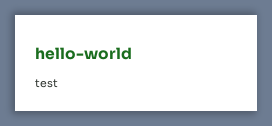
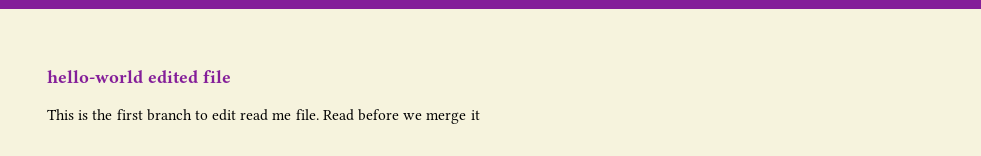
- hello-world
- test
+ hello-world edited file
+ This is the first branch to edit read me file. Read before we merge it

